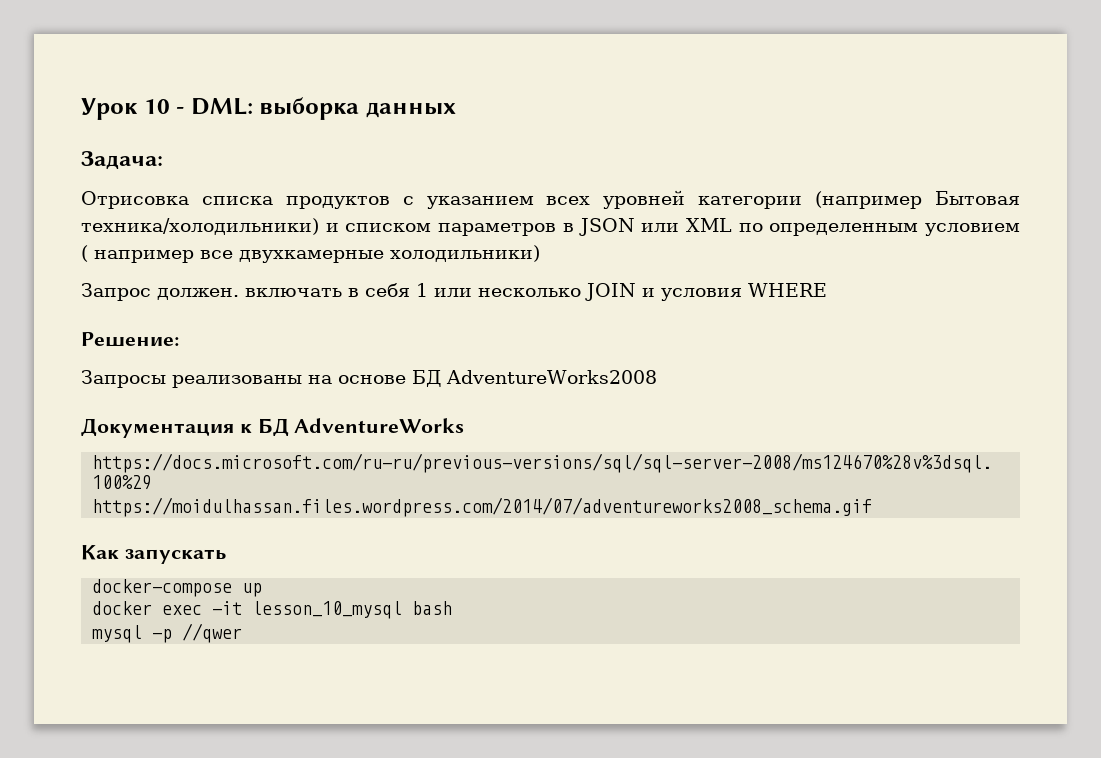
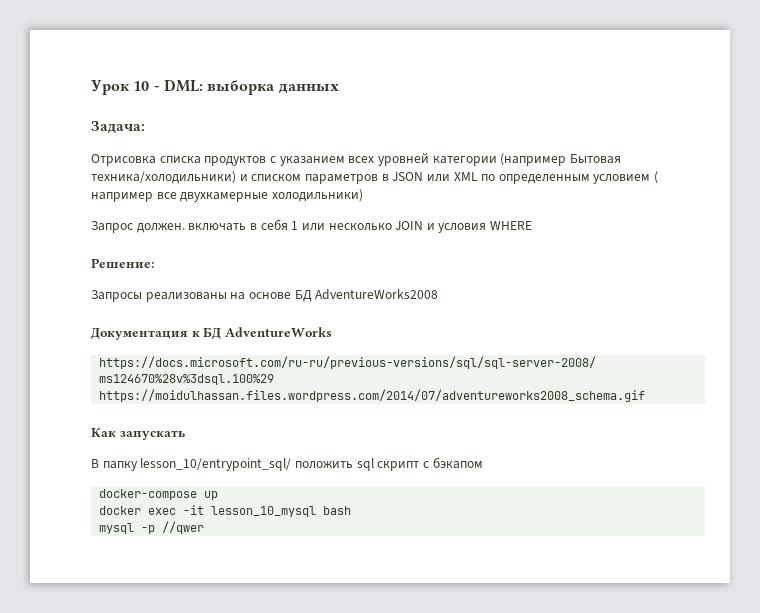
+ В папку lesson_10/entrypoint_sql/ положить sql скрипт с бэкапом

